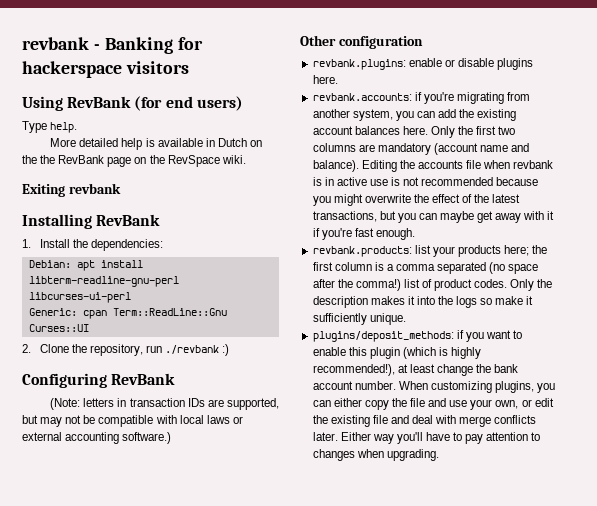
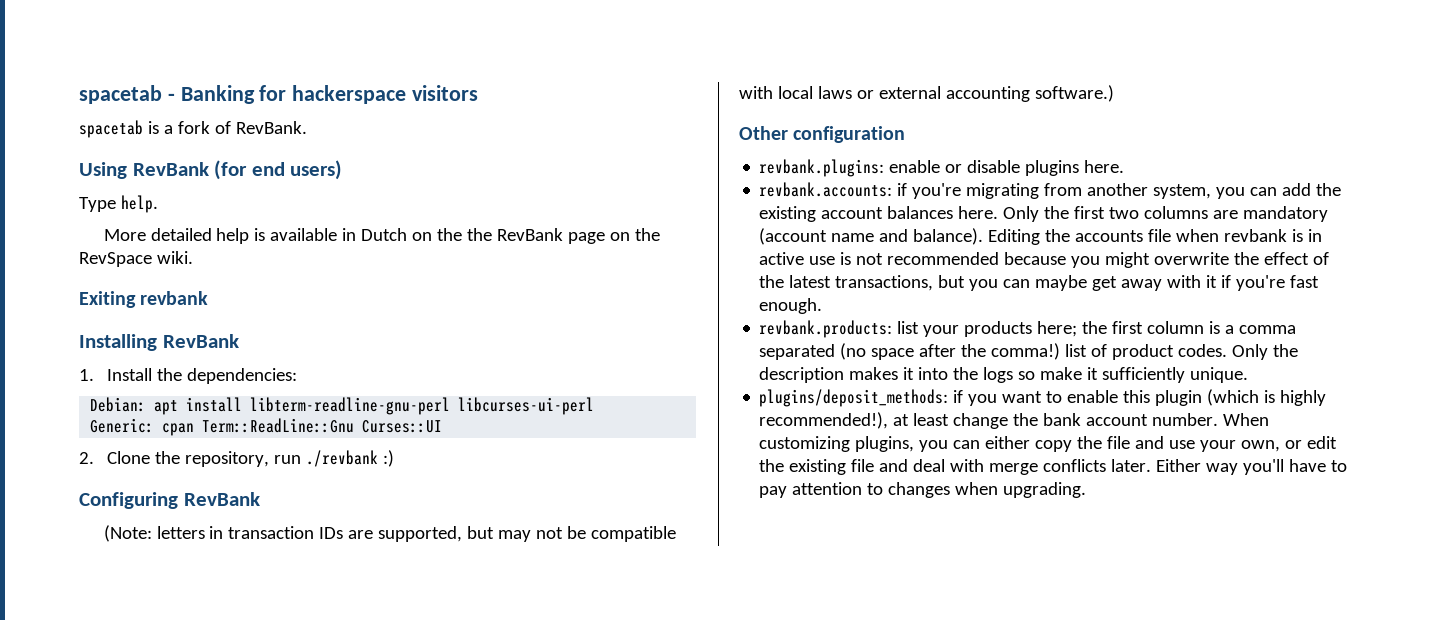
- revbank - Banking for hackerspace visitors
+ spacetab - Banking for hackerspace visitors
+ spacetab is a fork of RevBank.

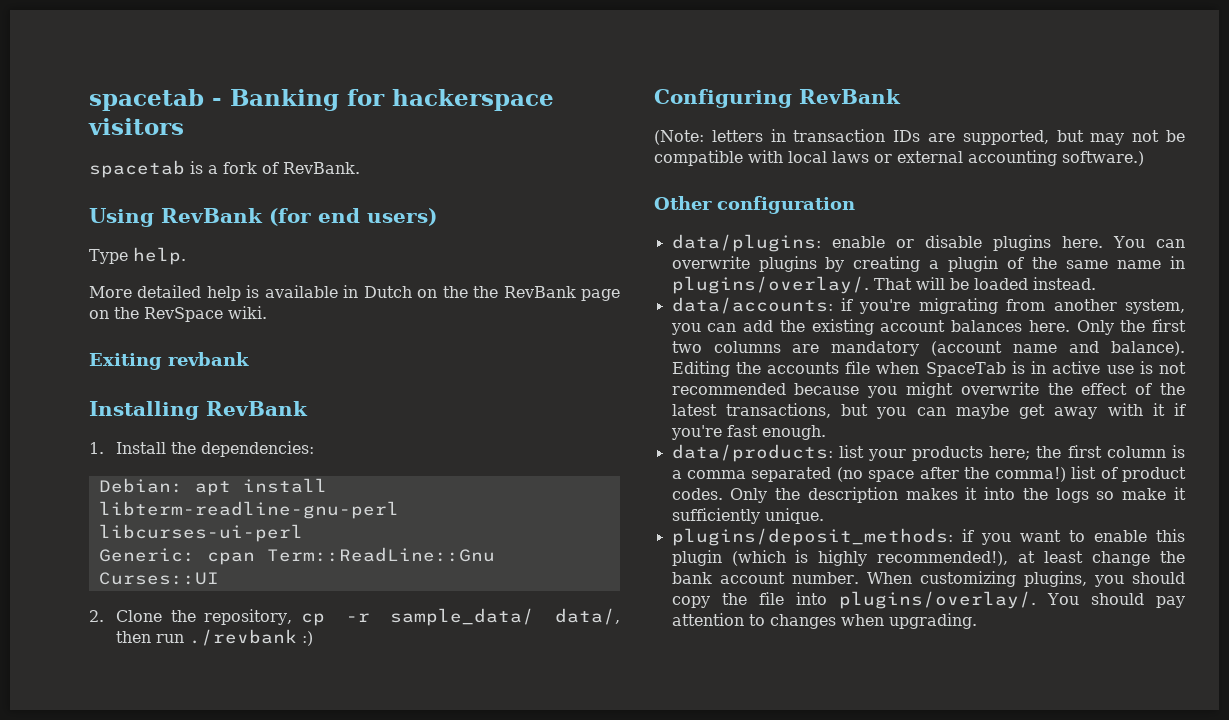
- 2. Clone the repository, run ./revbank :)
+ 2. Clone the repository, cp -r sample_data/ data/, then run ./revbank :)
- revbank.plugins: enable or disable plugins here.
- revbank.accounts: if you're migrating from another system, you can add the existing account balances here.
+ data/plugins: enable or disable plugins here. You can overwrite plugins by creating a plugin of the same name in plugins/overlay/. That will be loaded instead.
+ data/accounts: if you're migrating from another system, you can add the existing account balances here.
- Editing the accounts file when revbank is in active use is not recommended because you might overwrite the effect of the latest transactions, but you can maybe get away with it if you're fast enough.
+ Editing the accounts file when SpaceTab is in active use is not recommended because you might overwrite the effect of the latest transactions, but you can maybe get away with it if you're fast enough.
- revbank.products: list your products here; the first column is a comma separated (no space after the comma!) list of product codes.
+ data/products: list your products here; the first column is a comma separated (no space after the comma!) list of product codes.
- When customizing plugins, you can either copy the file and use your own, or edit the existing file and deal with merge conflicts later. Either way you'll have to pay attention to changes when upgrading.
+ When customizing plugins, you should copy the file into plugins/overlay/. You should pay attention to changes when upgrading.

